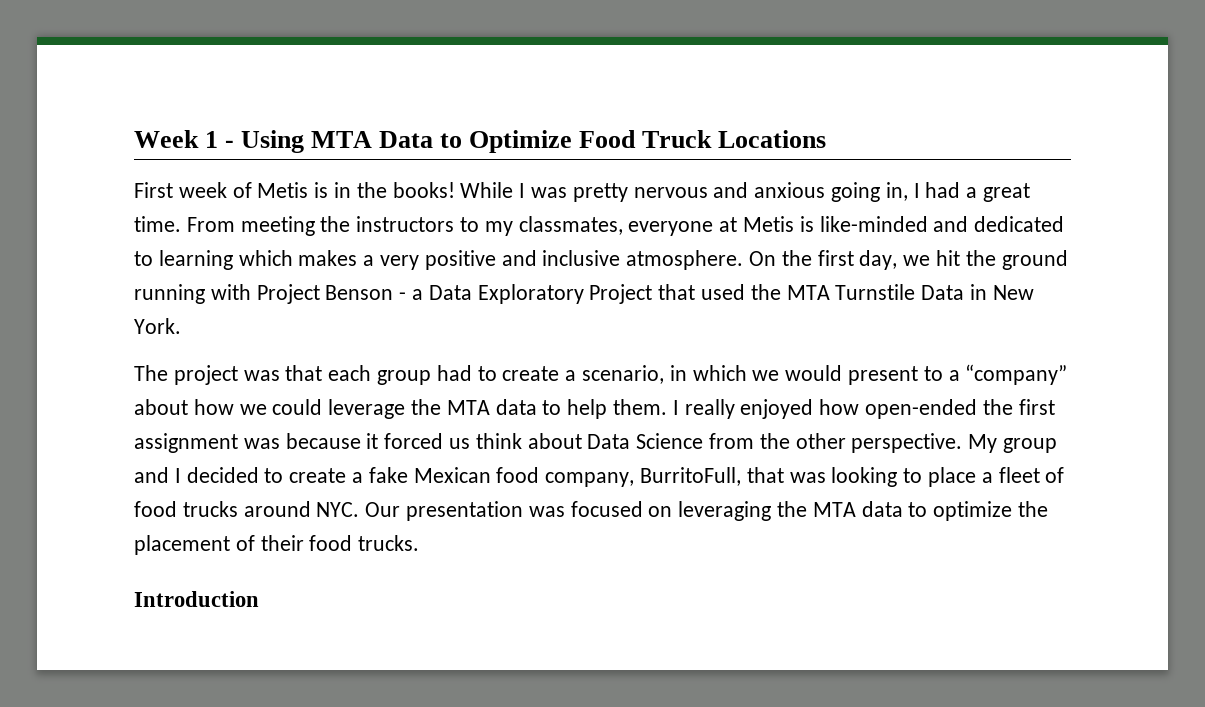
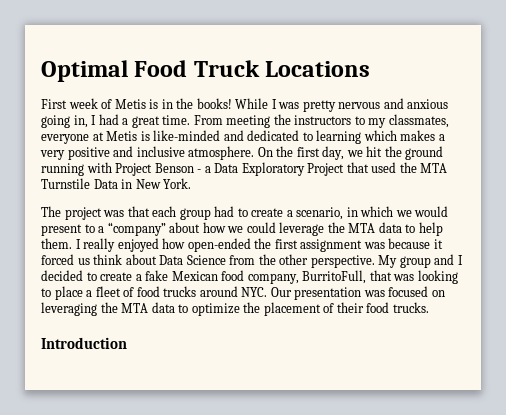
- Week 1 - Using MTA Data to Optimize Food Truck Locations
+ Optimal Food Truck Locations

